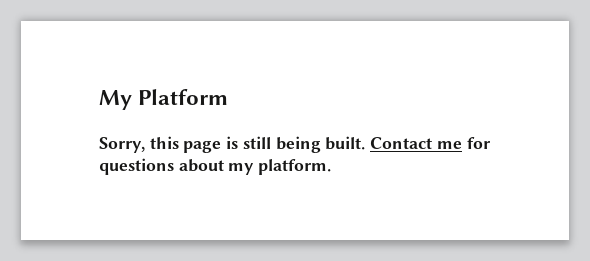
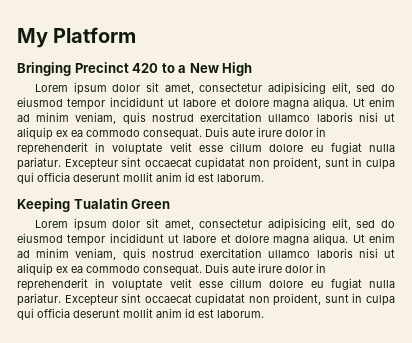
- Sorry, this page is still being built. Contact me for questions about my platform.
+ Bringing Precinct 420 to a New High
+ Lorem ipsum dolor sit amet, consectetur adipisicing elit, sed do eiusmod tempor incididunt ut labore et dolore magna aliqua. Ut enim ad minim veniam, quis nostrud exercitation ullamco laboris nisi ut aliquip ex ea commodo consequat. Duis aute irure dolor in reprehenderit in voluptate velit esse cillum dolore eu fugiat nulla pariatur. Excepteur sint occaecat cupidatat non proident, sunt in culpa qui officia deserunt mollit anim id est laborum.
+ Keeping Tualatin Green
+ Lorem ipsum dolor sit amet, consectetur adipisicing elit, sed do eiusmod tempor incididunt ut labore et dolore magna aliqua. Ut enim ad minim veniam, quis nostrud exercitation ullamco laboris nisi ut aliquip ex ea commodo consequat. Duis aute irure dolor in reprehenderit in voluptate velit esse cillum dolore eu fugiat nulla pariatur. Excepteur sint occaecat cupidatat non proident, sunt in culpa qui officia deserunt mollit anim id est laborum.

